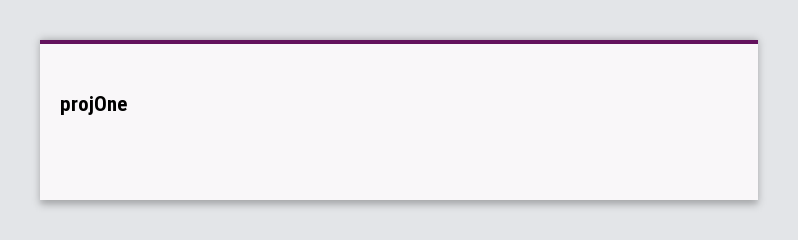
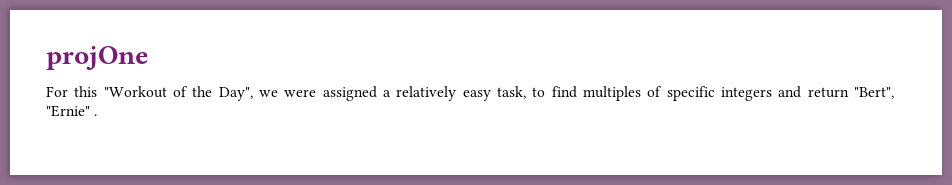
+ For this "Workout of the Day", we were assigned a relatively easy task, to find multiples of specific integers and return "Bert", "Ernie" .

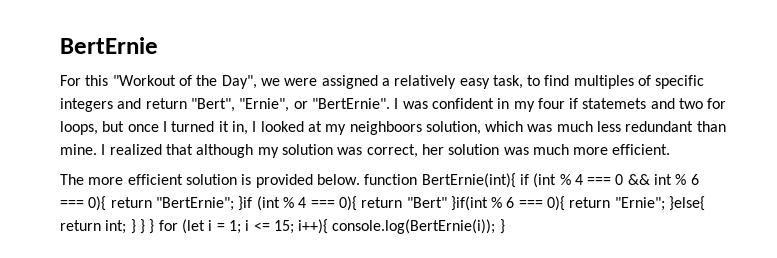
- projOne
+ BertErnie
- For this "Workout of the Day", we were assigned a relatively easy task, to find multiples of specific integers and return "Bert", "Ernie" .
+ For this "Workout of the Day", we were assigned a relatively easy task, to find multiples of specific integers and return "Bert", "Ernie", or "BertErnie". I was confident in my four if statemets and two for loops, but once I turned it in, I looked at my neighboors solution, which was much less redundant than mine. I realized that although my solution was correct, her solution was much more efficient.
+ The more efficient solution is provided below. function BertErnie(int){ if (int % 4 === 0 && int % 6 === 0){ return "BertErnie"; }if (int % 4 === 0){ return "Bert" }if(int % 6 === 0){ return "Ernie"; }else{ return int; } } } for (let i = 1; i <= 15; i++){ console.log(BertErnie(i)); }

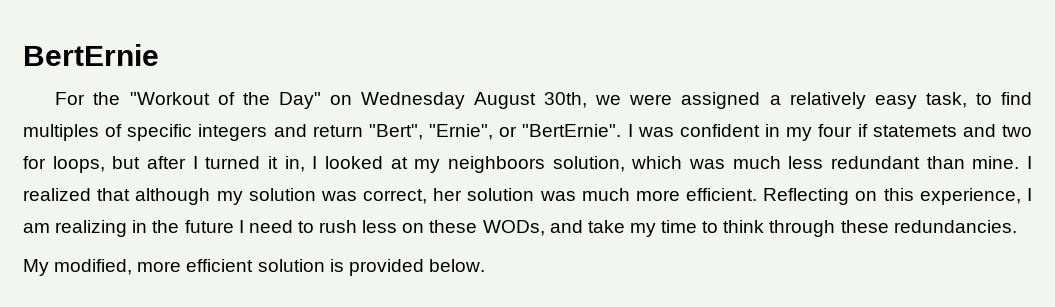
- For this "Workout of the Day", we were assigned a relatively easy task, to find multiples of specific integers and return "Bert", "Ernie", or "BertErnie".
+ For the "Workout of the Day" on Wednesday August 30th, we were assigned a relatively easy task, to find multiples of specific integers and return "Bert", "Ernie", or "BertErnie".
- I was confident in my four if statemets and two for loops, but once I turned it in, I looked at my neighboors solution, which was much less redundant than mine.
+ I was confident in my four if statemets and two for loops, but after I turned it in, I looked at my neighboors solution, which was much less redundant than mine.
- I realized that although my solution was correct, her solution was much more efficient.
- The more efficient solution is provided below. function BertErnie(int){ if (int % 4 === 0 && int % 6 === 0){ return "BertErnie"; }if (int % 4 === 0){ return "Bert" }if(int % 6 === 0){ return "Ernie"; }else{ return int; } } } for (let i = 1; i <= 15; i++){ console.log(BertErnie(i)); }
+ I realized that although my solution was correct, her solution was much more efficient. Reflecting on this experience, I am realizing in the future I need to rush less on these WODs, and take my time to think through these redundancies.
+ My modified, more efficient solution is provided below.

